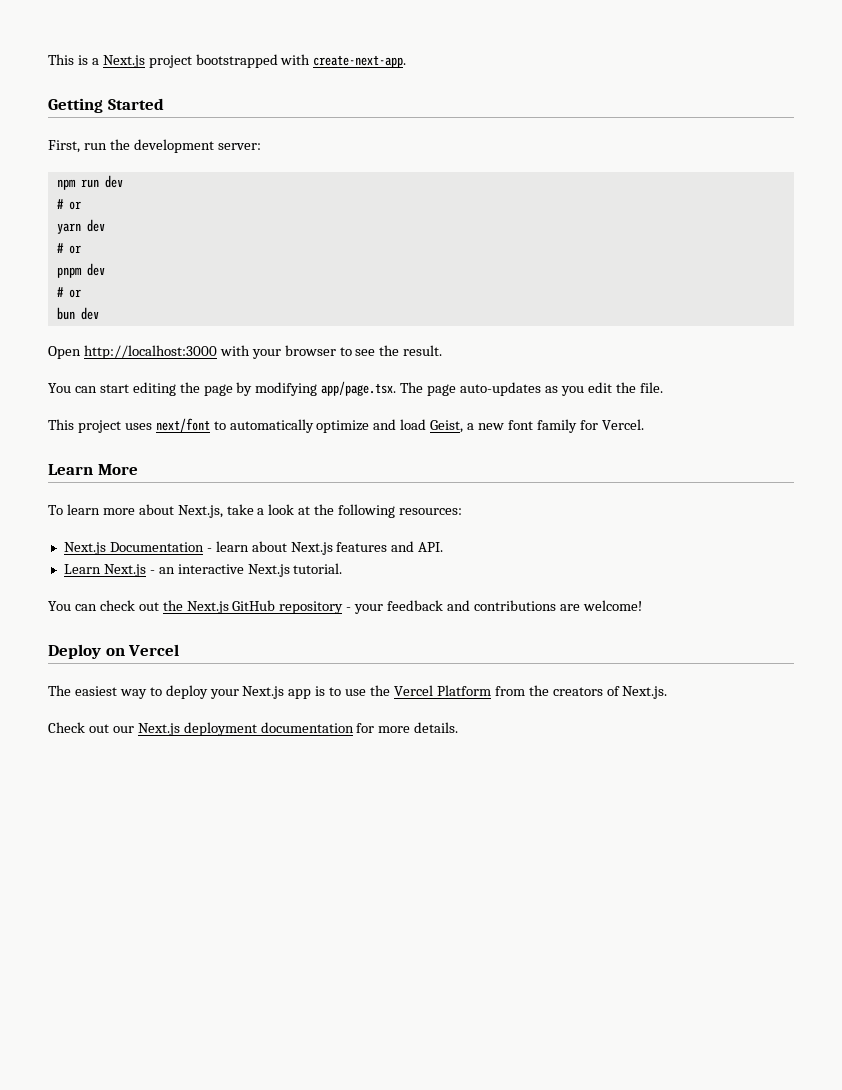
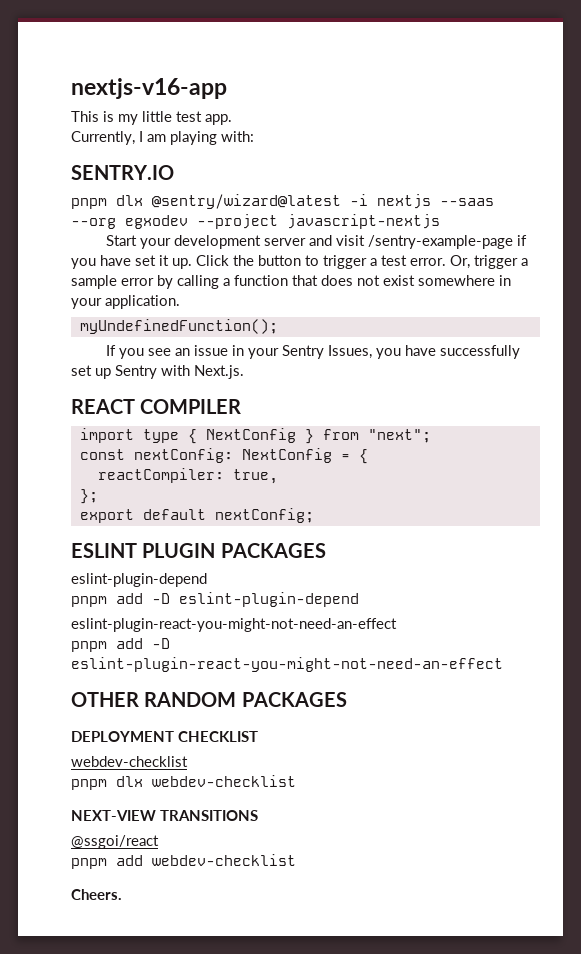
+ nextjs-v16-app
- This is a Next.js project bootstrapped with create-next-app.
- Getting Started
- First, run the development server:
- npm run dev
- # or
- yarn dev
- # or
- pnpm dev
- # or
- bun dev
- Open http://localhost:3000 with your browser to see the result.
- You can start editing the page by modifying app/page.tsx. The page auto-updates as you edit the file.
- This project uses next/font to automatically optimize and load Geist, a new font family for Vercel.
- Learn More
- To learn more about Next.js, take a look at the following resources:
- Next.js Documentation - learn about Next.js features and API.
- Learn Next.js - an interactive Next.js tutorial.
- You can check out the Next.js GitHub repository - your feedback and contributions are welcome!
- Deploy on Vercel
- The easiest way to deploy your Next.js app is to use the Vercel Platform from the creators of Next.js.
- Check out our Next.js deployment documentation for more details.
+ This is my little test app.
+ Currently, I am playing with:
+ SENTRY.IO
+ pnpm dlx @sentry/wizard@latest -i nextjs --saas --org egxodev --project javascript-nextjs
+ Start your development server and visit /sentry-example-page if you have set it up. Click the button to trigger a test error. Or, trigger a sample error by calling a function that does not exist somewhere in your application.
+ myUndefinedFunction();
+ If you see an issue in your Sentry Issues, you have successfully set up Sentry with Next.js.
+ REACT COMPILER
+ import type { NextConfig } from "next";
+ const nextConfig: NextConfig = {
+ reactCompiler: true,
+ };
+ export default nextConfig;
+ ESLINT PLUGIN PACKAGES
+ eslint-plugin-depend
+ pnpm add -D eslint-plugin-depend
+ eslint-plugin-react-you-might-not-need-an-effect
+ pnpm add -D eslint-plugin-react-you-might-not-need-an-effect
+ OTHER RANDOM PACKAGES
+ DEPLOYMENT CHECKLIST
+ webdev-checklist
+ pnpm dlx webdev-checklist
+ NEXT-VIEW TRANSITIONS
+ @ssgoi/react
+ pnpm add webdev-checklist
+ Cheers.

